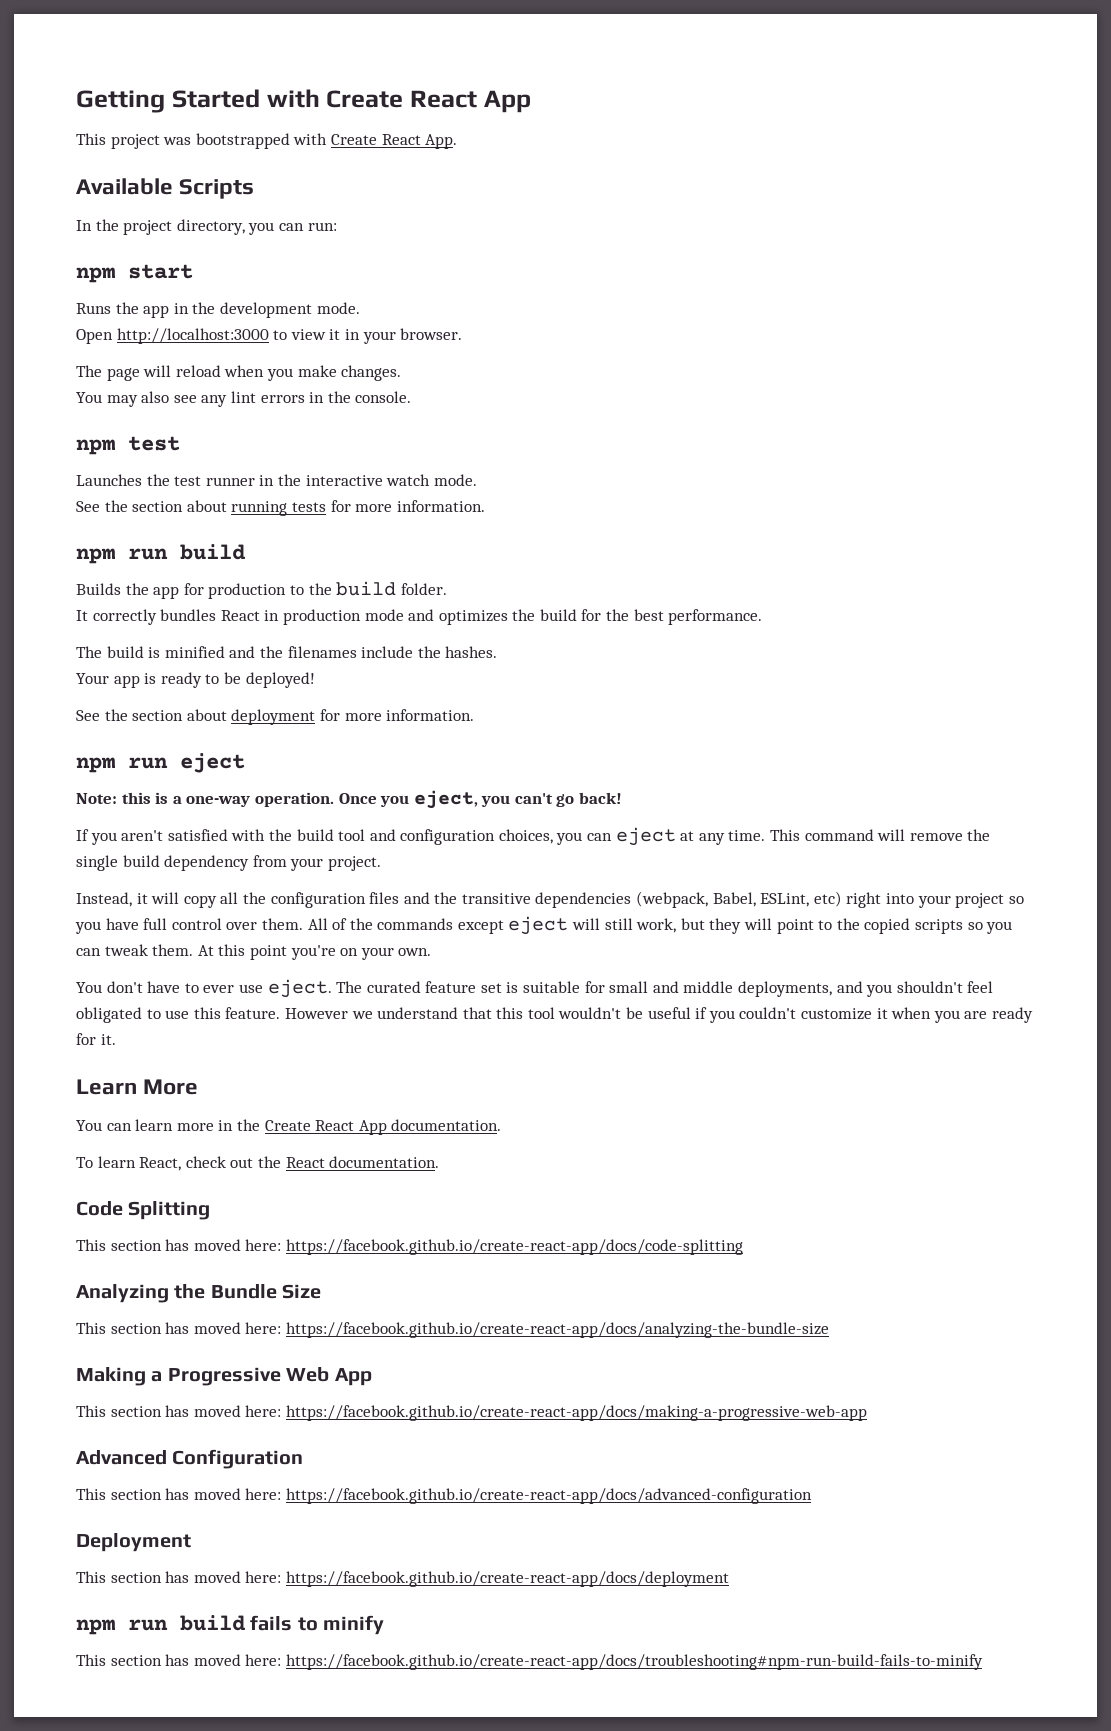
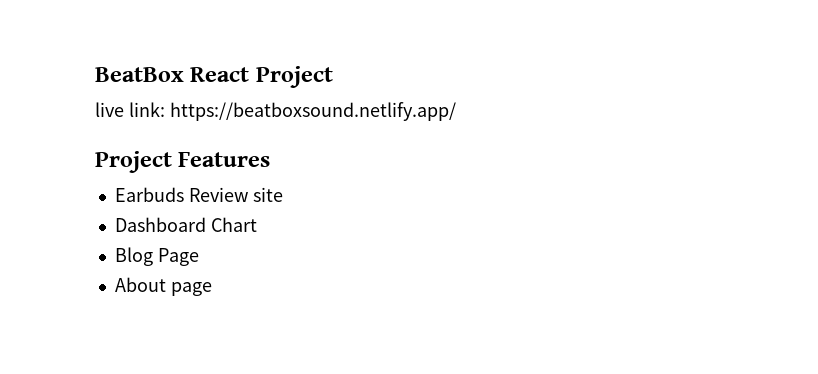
- Getting Started with Create React App
- This project was bootstrapped with Create React App.
- Available Scripts
- In the project directory, you can run:
- npm start
- Runs the app in the development mode.
- Open http://localhost:3000 to view it in your browser.
- The page will reload when you make changes.
- You may also see any lint errors in the console.
- npm test
- Launches the test runner in the interactive watch mode.
- See the section about running tests for more information.
- npm run build
- Builds the app for production to the build folder.
- It correctly bundles React in production mode and optimizes the build for the best performance.
- The build is minified and the filenames include the hashes.
- Your app is ready to be deployed!
- See the section about deployment for more information.
- npm run eject
- Note: this is a one-way operation. Once you eject, you can't go back!
- If you aren't satisfied with the build tool and configuration choices, you can eject at any time. This command will remove the single build dependency from your project.
- Instead, it will copy all the configuration files and the transitive dependencies (webpack, Babel, ESLint, etc) right into your project so you have full control over them. All of the commands except eject will still work, but they will point to the copied scripts so you can tweak them. At this point you're on your own.
- You don't have to ever use eject. The curated feature set is suitable for small and middle deployments, and you shouldn't feel obligated to use this feature. However we understand that this tool wouldn't be useful if you couldn't customize it when you are ready for it.
- Learn More
- You can learn more in the Create React App documentation.
- To learn React, check out the React documentation.
- Code Splitting
- This section has moved here: https://facebook.github.io/create-react-app/docs/code-splitting
- Analyzing the Bundle Size
- This section has moved here: https://facebook.github.io/create-react-app/docs/analyzing-the-bundle-size
- Making a Progressive Web App
- This section has moved here: https://facebook.github.io/create-react-app/docs/making-a-progressive-web-app
- Advanced Configuration
- This section has moved here: https://facebook.github.io/create-react-app/docs/advanced-configuration
- Deployment
- This section has moved here: https://facebook.github.io/create-react-app/docs/deployment
- npm run build fails to minify
- This section has moved here: https://facebook.github.io/create-react-app/docs/troubleshooting#npm-run-build-fails-to-minify
+ BeatBox React Project
+ live link: https://beatboxsound.netlify.app/
+ Project Features
+ Earbuds Review site
+ Dashboard Chart
+ Blog Page
+ About page

